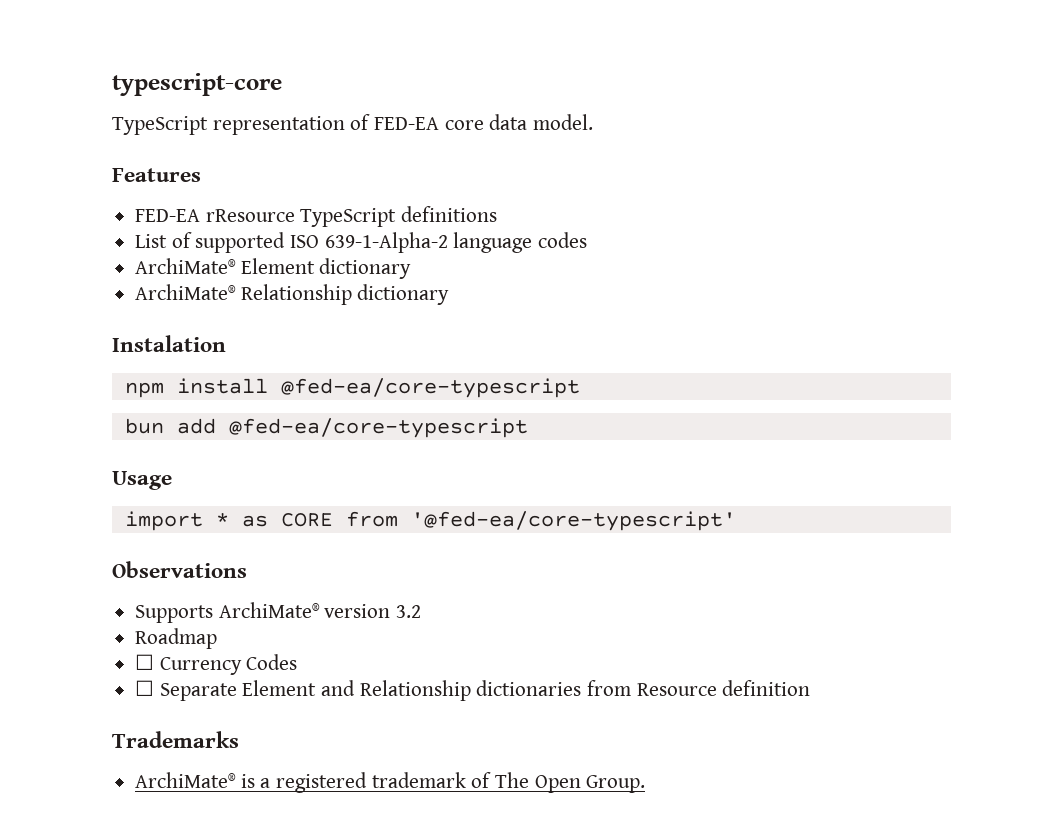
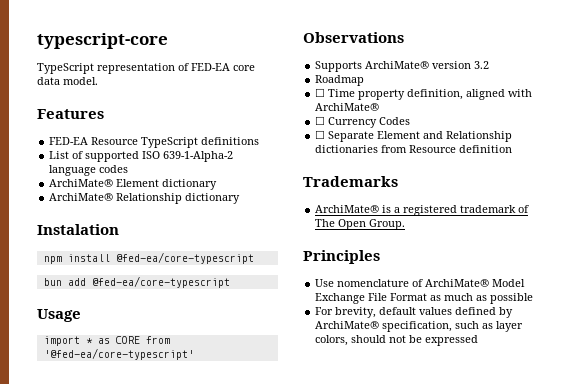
- FED-EA rResource TypeScript definitions
+ FED-EA Resource TypeScript definitions
+ ☐ Time property definition, aligned with ArchiMate®
+ Principles
+ Use nomenclature of ArchiMate® Model Exchange File Format as much as possible
+ For brevity, default values defined by ArchiMate® specification, such as layer colors, should not be expressed

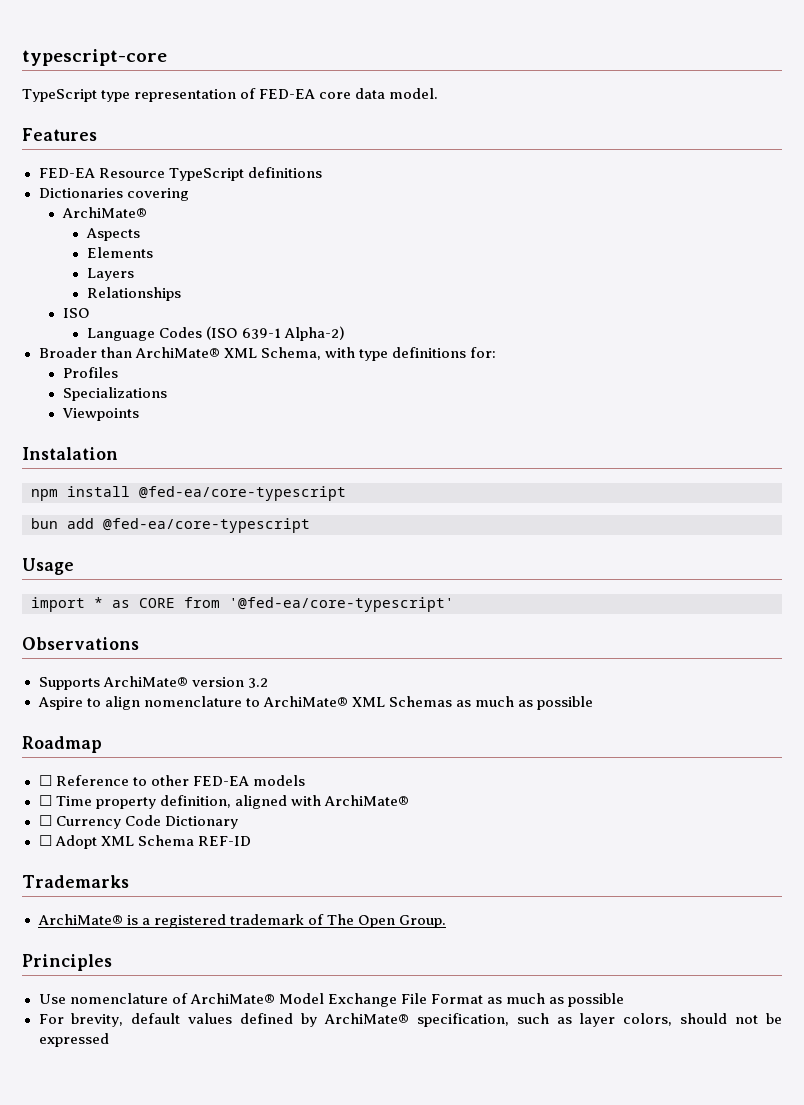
- TypeScript representation of FED-EA core data model.
+ TypeScript type representation of FED-EA core data model.
- List of supported ISO 639-1-Alpha-2 language codes
- ArchiMate® Element dictionary
- ArchiMate® Relationship dictionary
+ Dictionaries covering
+ ArchiMate®
+ Aspects
+ Elements
+ Layers
+ Relationships
+ ISO
+ Language Codes (ISO 639-1 Alpha-2)
+ Broader than ArchiMate® XML Schema, with type definitions for:
+ Profiles
+ Specializations
+ Viewpoints
+ Aspire to align nomenclature to ArchiMate® XML Schemas as much as possible
  Roadmap
+ ☐ Reference to other FED-EA models
- ☐ Currency Codes
- ☐ Separate Element and Relationship dictionaries from Resource definition
+ ☐ Currency Code Dictionary
+ ☐ Adopt XML Schema REF-ID

